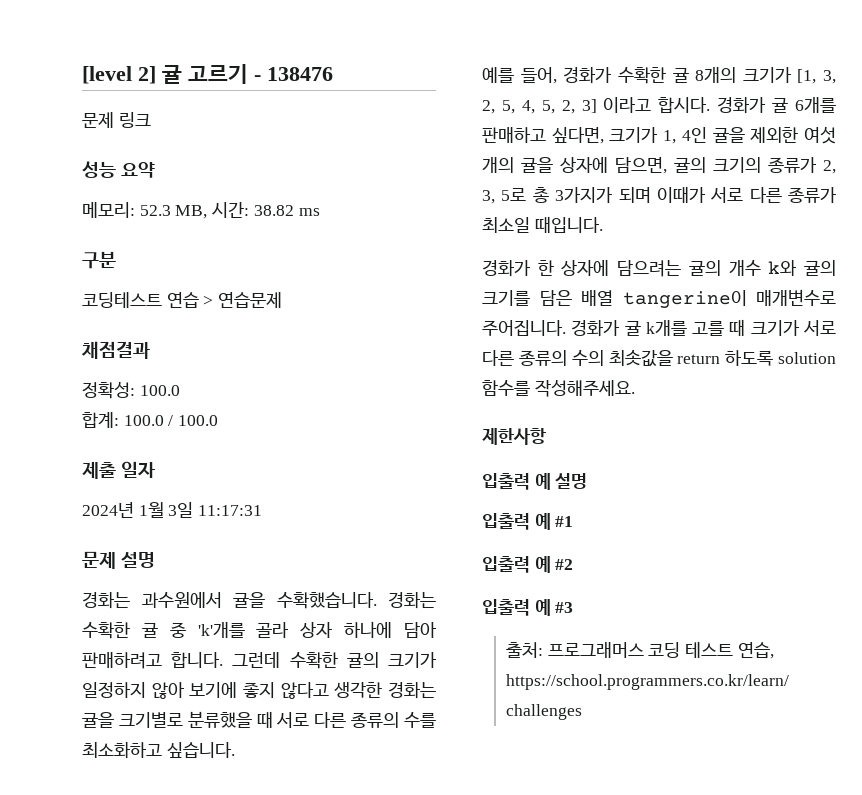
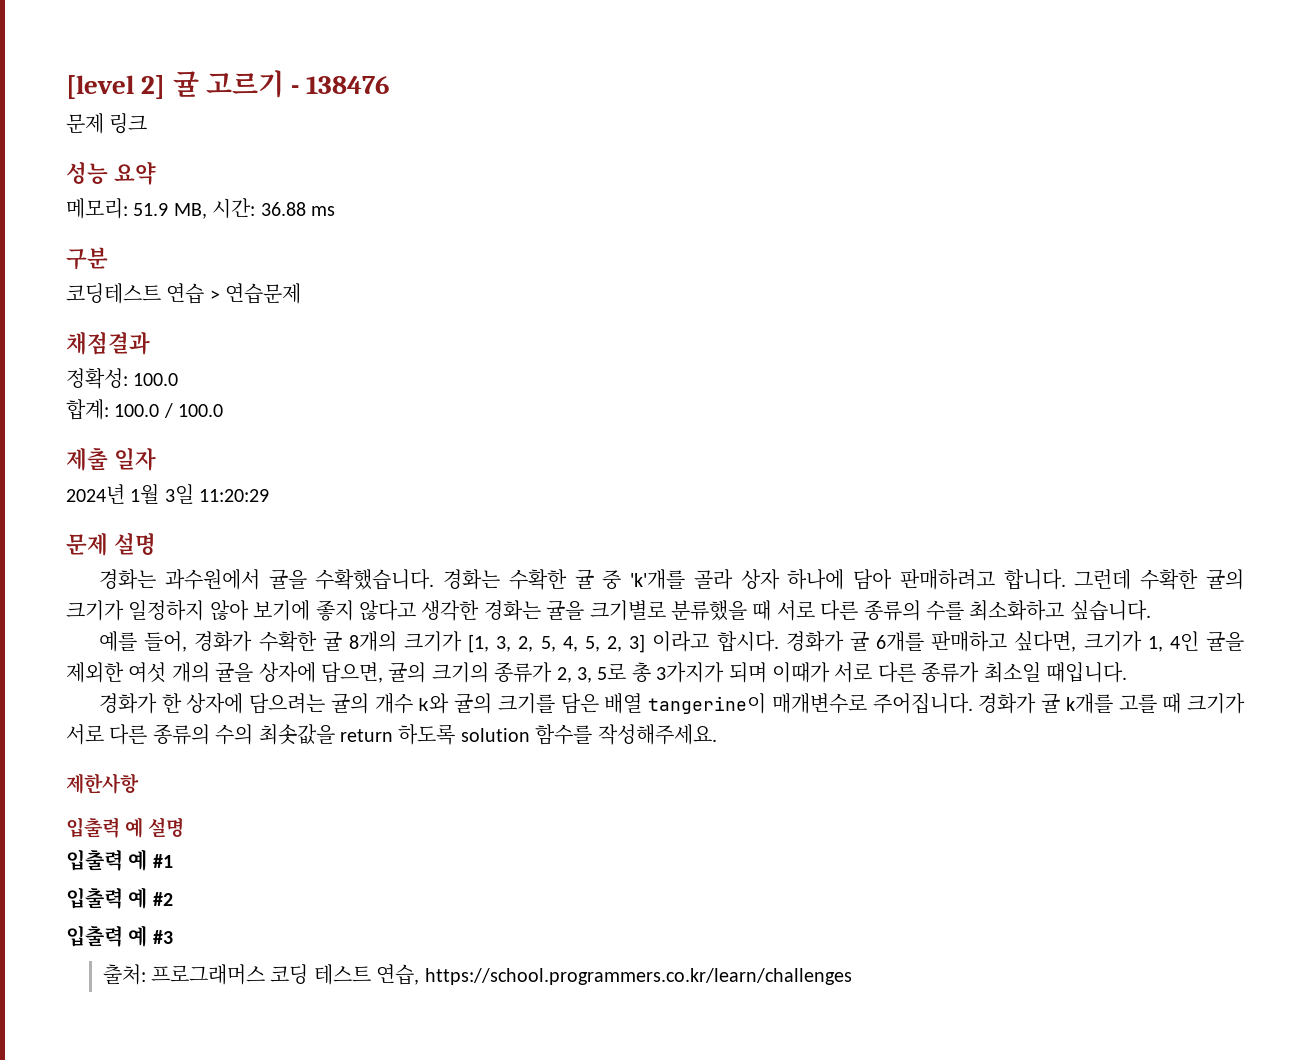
- 메모리: 52.3 MB, 시간: 38.82 ms
+ 메모리: 51.9 MB, 시간: 36.88 ms
- 2024년 1월 3일 11:17:31
+ 2024년 1월 3일 11:20:29

